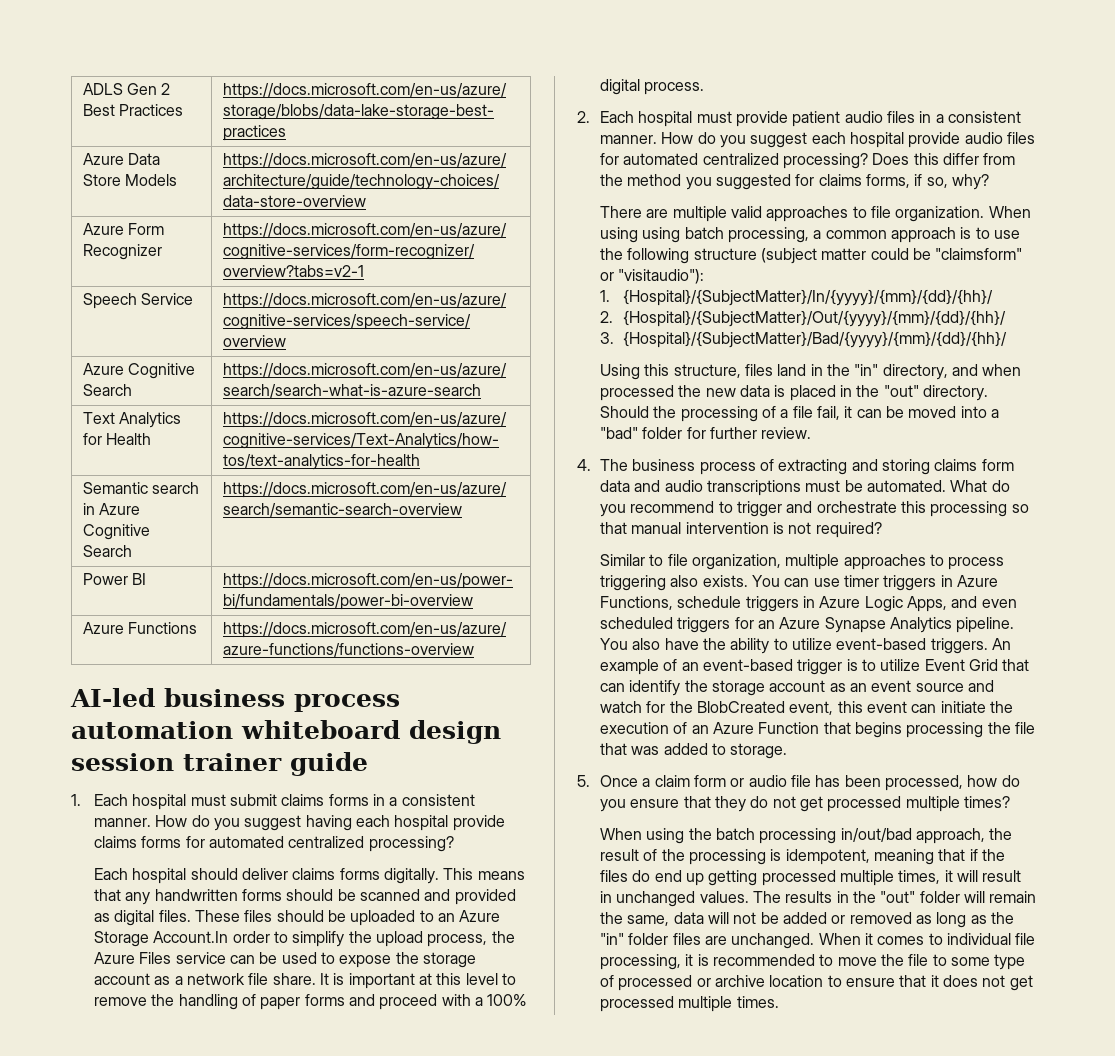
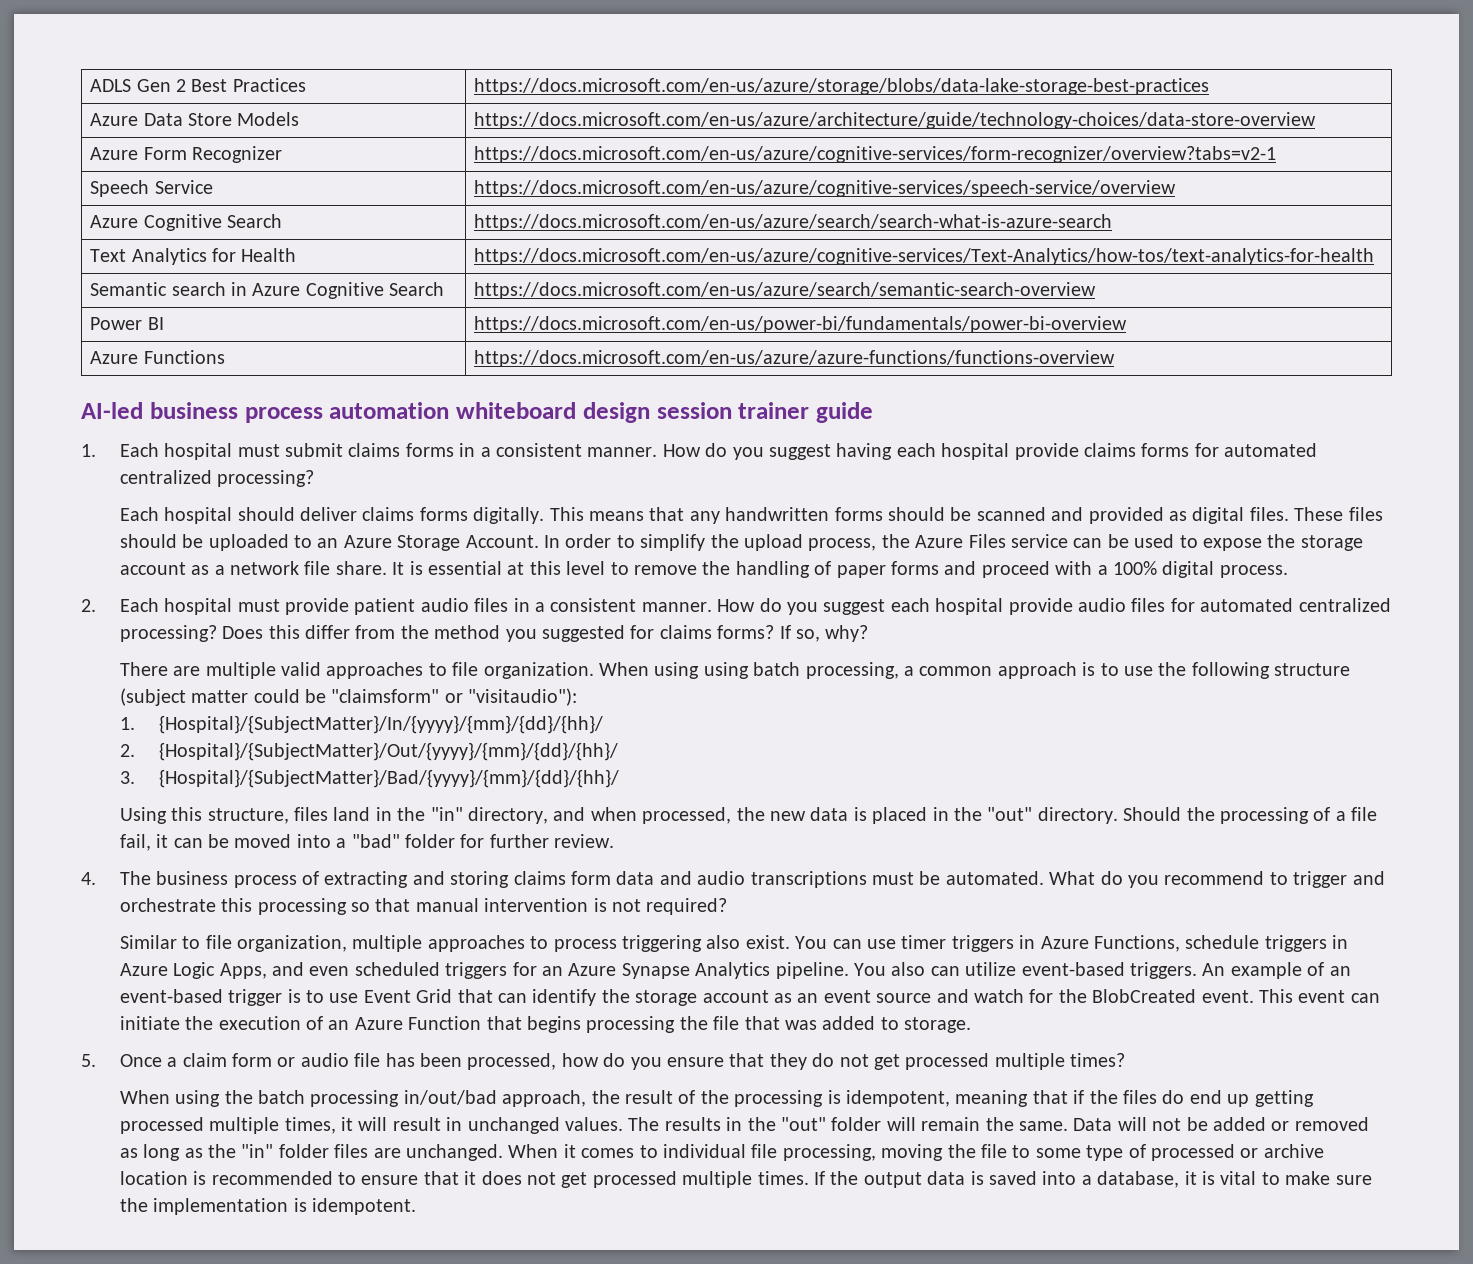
- These files should be uploaded to an Azure Storage Account.In order to simplify the upload process, the Azure Files service can be used to expose the storage account as a network file share.
+ These files should be uploaded to an Azure Storage Account. In order to simplify the upload process, the Azure Files service can be used to expose the storage account as a network file share.
- It is important at this level to remove the handling of paper forms and proceed with a 100% digital process.
+ It is essential at this level to remove the handling of paper forms and proceed with a 100% digital process.
- Does this differ from the method you suggested for claims forms, if so, why?
+ Does this differ from the method you suggested for claims forms? If so, why?
- Using this structure, files land in the "in" directory, and when processed the new data is placed in the "out" directory.
+ Using this structure, files land in the "in" directory, and when processed, the new data is placed in the "out" directory.
- Similar to file organization, multiple approaches to process triggering also exists.
+ Similar to file organization, multiple approaches to process triggering also exist.
- You also have the ability to utilize event-based triggers.
+ You also can utilize event-based triggers.
- An example of an event-based trigger is to utilize Event Grid that can identify the storage account as an event source and watch for the BlobCreated event, this event can initiate the execution of an Azure Function that begins processing the file that was added to storage.
+ An example of an event-based trigger is to use Event Grid that can identify the storage account as an event source and watch for the BlobCreated event. This event can initiate the execution of an Azure Function that begins processing the file that was added to storage.
- The results in the "out" folder will remain the same, data will not be added or removed as long as the "in" folder files are unchanged.
+ The results in the "out" folder will remain the same. Data will not be added or removed as long as the "in" folder files are unchanged.
- When it comes to individual file processing, it is recommended to move the file to some type of processed or archive location to ensure that it does not get processed multiple times.
+ When it comes to individual file processing, moving the file to some type of processed or archive location is recommended to ensure that it does not get processed multiple times.
+ If the output data is saved into a database, it is vital to make sure the implementation is idempotent.

